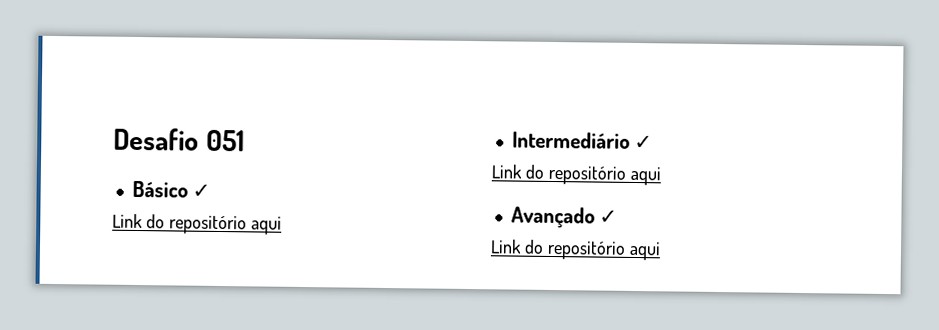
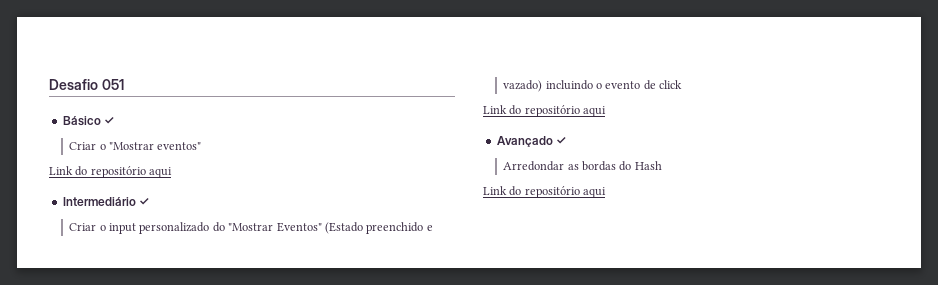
+ Criar o "Mostrar eventos"
+ Criar o input personalizado do "Mostrar Eventos" (Estado preenchido e vazado) incluindo o evento de click
+ Arredondar as bordas do Hash

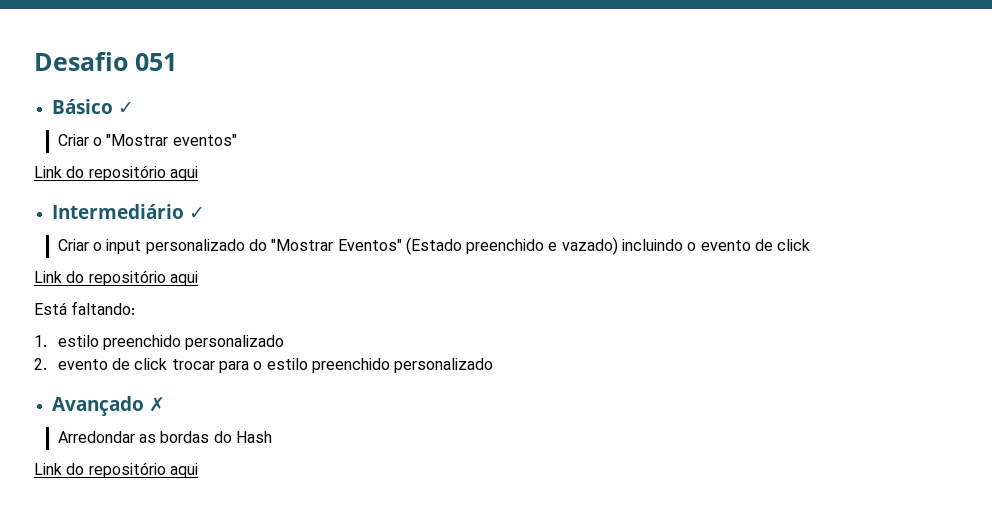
+ Está faltando:
+ 1. estilo preenchido personalizado
+ 2. evento de click trocar para o estilo preenchido personalizado
- Avançado ✓
+ Avançado ✗

